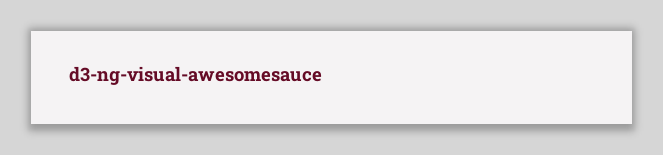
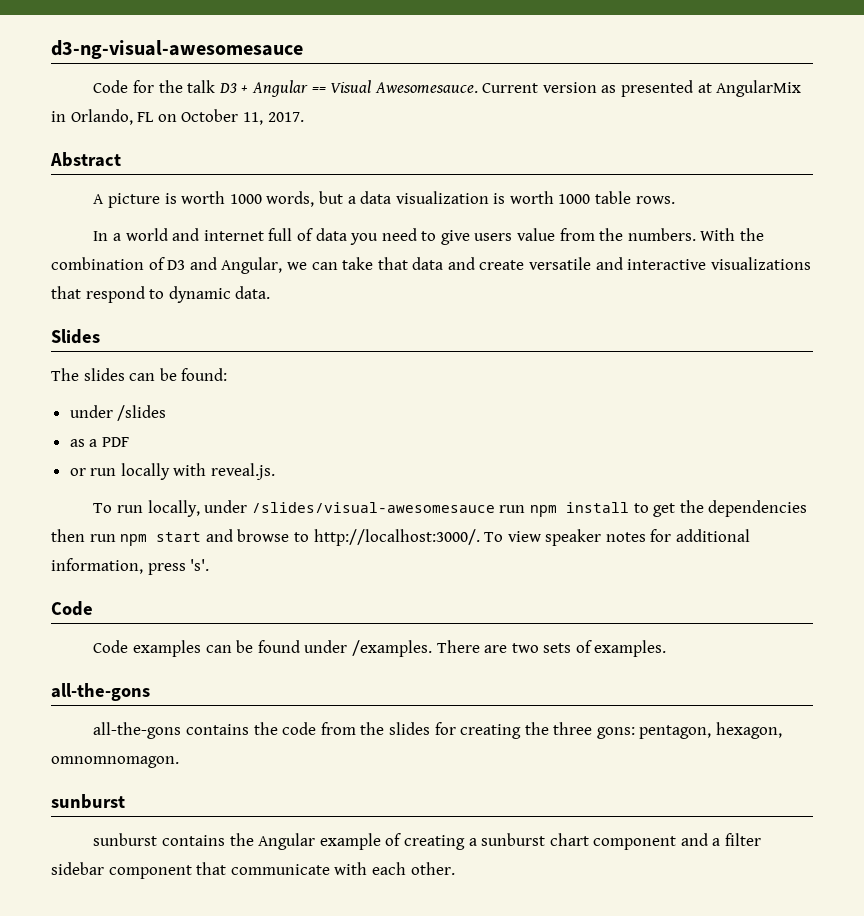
+ Code for the talk D3 + Angular == Visual Awesomesauce. Current version as presented at AngularMix in Orlando, FL on October 11, 2017.
+ Abstract
+ A picture is worth 1000 words, but a data visualization is worth 1000 table rows.
+ In a world and internet full of data you need to give users value from the numbers. With the combination of D3 and Angular, we can take that data and create versatile and interactive visualizations that respond to dynamic data.
+ Slides
+ The slides can be found:
+ under /slides
+ as a PDF
+ or run locally with reveal.js.
+ To run locally, under /slides/visual-awesomesauce run npm install to get the dependencies then run npm start and browse to http://localhost:3000/. To view speaker notes for additional information, press 's'.
+ Code
+ Code examples can be found under /examples. There are two sets of examples.
+ all-the-gons
+ all-the-gons contains the code from the slides for creating the three gons: pentagon, hexagon, omnomnomagon.
+ sunburst
+ sunburst contains the Angular example of creating a sunburst chart component and a filter sidebar component that communicate with each other.

